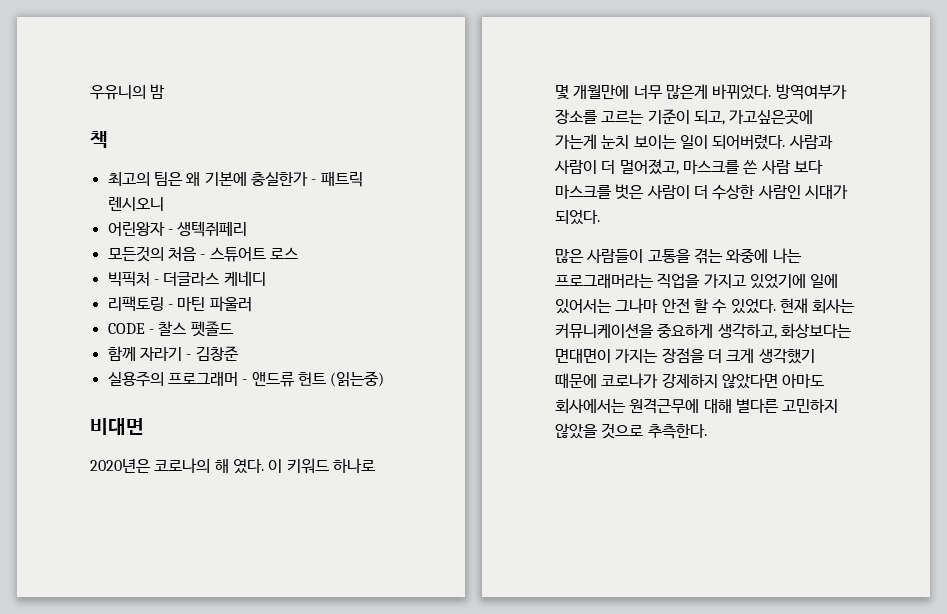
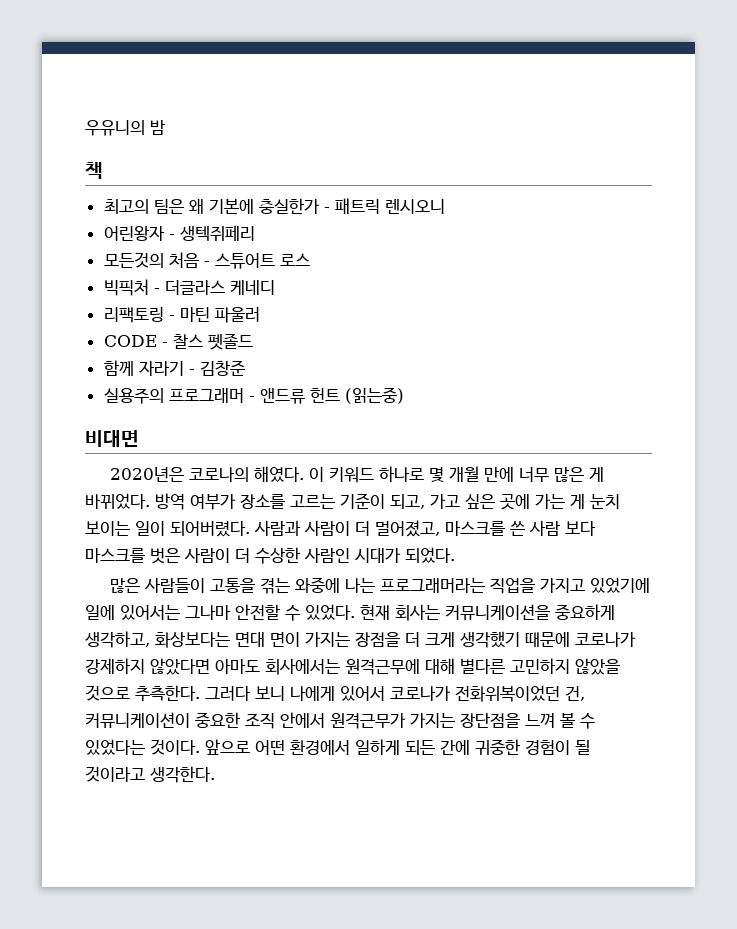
- 2020년은 코로나의 해 였다.
+ 2020년은 코로나의 해였다.
- 이 키워드 하나로 몇 개월만에 너무 많은게 바뀌었다. 방역여부가 장소를 고르는 기준이 되고, 가고싶은곳에 가는게 눈치 보이는 일이 되어버렸다.
+ 이 키워드 하나로 몇 개월 만에 너무 많은 게 바뀌었다. 방역 여부가 장소를 고르는 기준이 되고, 가고 싶은 곳에 가는 게 눈치 보이는 일이 되어버렸다.
- 많은 사람들이 고통을 겪는 와중에 나는 프로그래머라는 직업을 가지고 있었기에 일에 있어서는 그나마 안전 할 수 있었다.
+ 많은 사람들이 고통을 겪는 와중에 나는 프로그래머라는 직업을 가지고 있었기에 일에 있어서는 그나마 안전할 수 있었다.
- 현재 회사는 커뮤니케이션을 중요하게 생각하고, 화상보다는 면대면이 가지는 장점을 더 크게 생각했기 때문에 코로나가 강제하지 않았다면 아마도 회사에서는 원격근무에 대해 별다른 고민하지 않았을 것으로 추측한다.
+ 현재 회사는 커뮤니케이션을 중요하게 생각하고, 화상보다는 면대 면이 가지는 장점을 더 크게 생각했기 때문에 코로나가 강제하지 않았다면 아마도 회사에서는 원격근무에 대해 별다른 고민하지 않았을 것으로 추측한다.
+ 그러다 보니 나에게 있어서 코로나가 전화위복이었던 건, 커뮤니케이션이 중요한 조직 안에서 원격근무가 가지는 장단점을 느껴 볼 수 있었다는 것이다. 앞으로 어떤 환경에서 일하게 되든 간에 귀중한 경험이 될 것이라고 생각한다.

